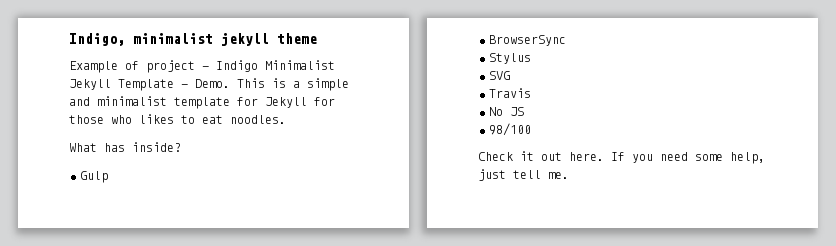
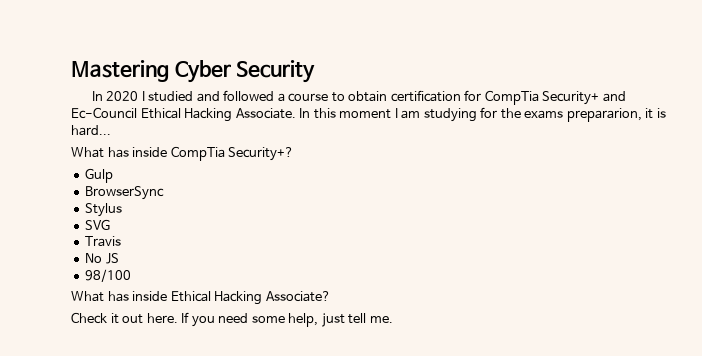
- Indigo, minimalist jekyll theme
- Example of project - Indigo Minimalist Jekyll Template - Demo. This is a simple and minimalist template for Jekyll for those who likes to eat noodles.
- What has inside?
+ Mastering Cyber Security
+ In 2020 I studied and followed a course to obtain certification for CompTia Security+ and Ec-Council Ethical Hacking Associate. In this moment I am studying for the exams prepararion, it is hard...
+ What has inside CompTia Security+?
+ What has inside Ethical Hacking Associate?

